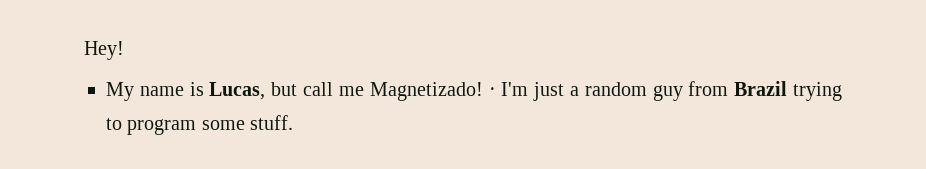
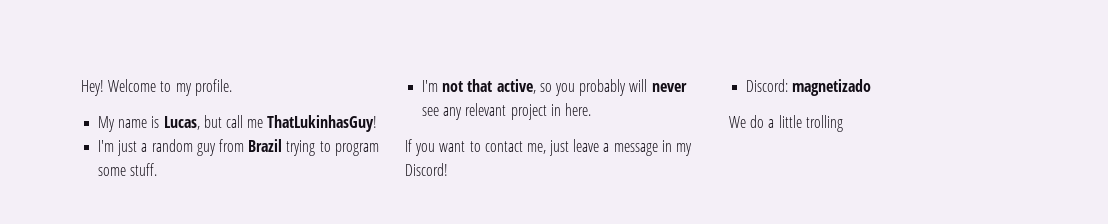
+ Welcome to my profile.
- My name is Lucas, but call me Magnetizado! · I'm just a random guy from Brazil trying to program some stuff.
+ My name is Lucas, but call me ThatLukinhasGuy!
+ I'm just a random guy from Brazil trying to program some stuff.
+ I'm not that active, so you probably will never see any relevant project in here.
+ If you want to contact me, just leave a message in my Discord!
+ Discord: magnetizado
+ We do a little trolling

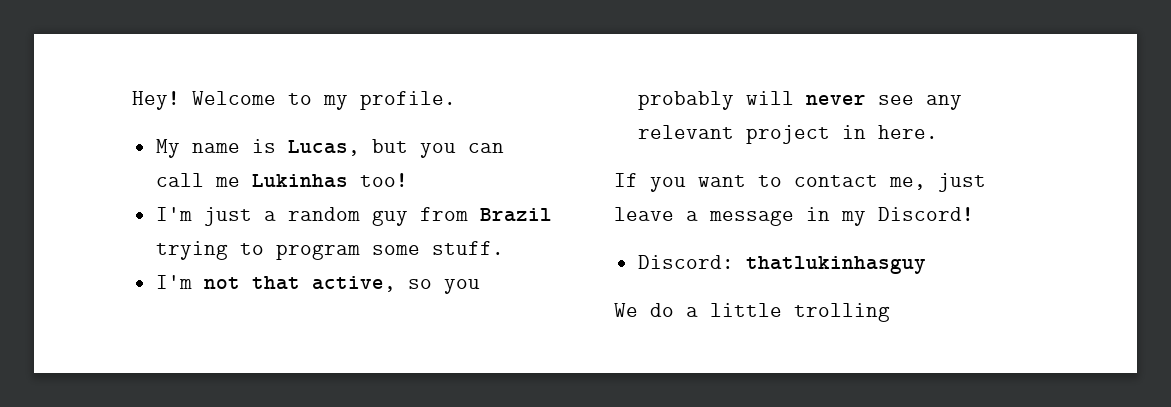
- My name is Lucas, but call me ThatLukinhasGuy!
+ My name is Lucas, but you can call me Lukinhas too!
- Discord: magnetizado
+ Discord: thatlukinhasguy

